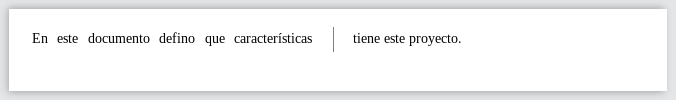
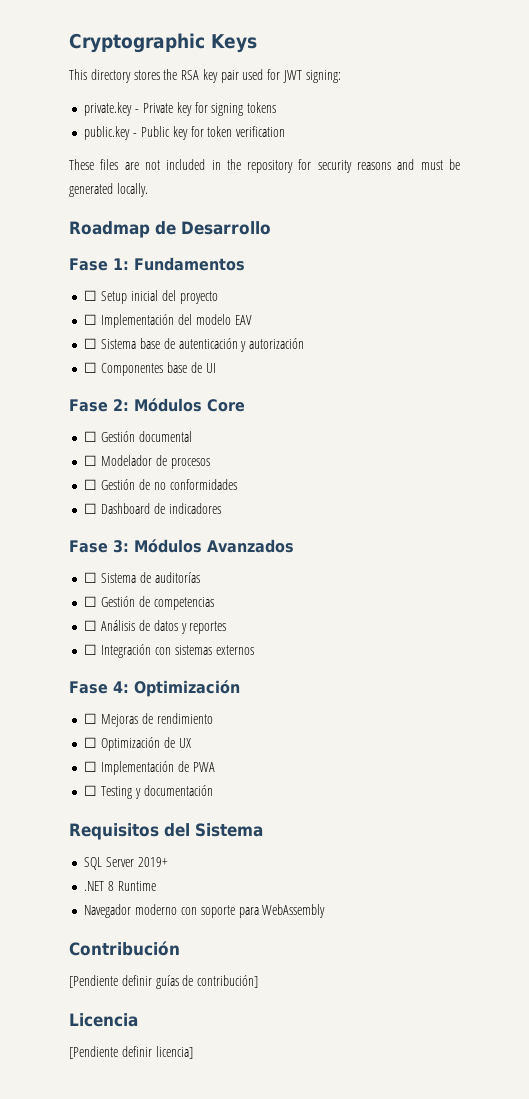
- En este documento defino que características tiene este proyecto.
+ Cryptographic Keys
+ This directory stores the RSA key pair used for JWT signing:
+ private.key - Private key for signing tokens
+ public.key - Public key for token verification
+ These files are not included in the repository for security reasons and must be generated locally.
+ Roadmap de Desarrollo
+ Fase 1: Fundamentos
+ ☐ Setup inicial del proyecto
+ ☐ Implementación del modelo EAV
+ ☐ Sistema base de autenticación y autorización
+ ☐ Componentes base de UI
+ Fase 2: Módulos Core
+ ☐ Gestión documental
+ ☐ Modelador de procesos
+ ☐ Gestión de no conformidades
+ ☐ Dashboard de indicadores
+ Fase 3: Módulos Avanzados
+ ☐ Sistema de auditorías
+ ☐ Gestión de competencias
+ ☐ Análisis de datos y reportes
+ ☐ Integración con sistemas externos
+ Fase 4: Optimización
+ ☐ Mejoras de rendimiento
+ ☐ Optimización de UX
+ ☐ Implementación de PWA
+ ☐ Testing y documentación
+ Requisitos del Sistema
+ SQL Server 2019+
+ .NET 8 Runtime
+ Navegador moderno con soporte para WebAssembly
+ Contribución
+ [Pendiente definir guías de contribución]
+ Licencia
+ [Pendiente definir licencia]

